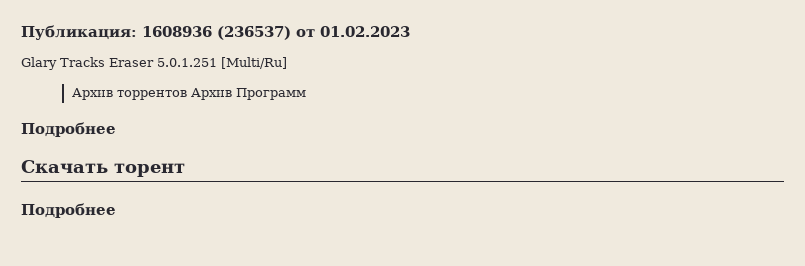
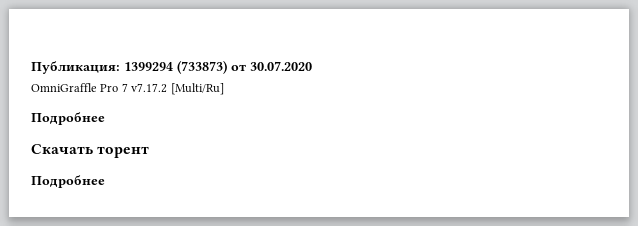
- Публикация: 1608936 (236537) от 01.02.2023
- Glary Tracks Eraser 5.0.1.251 [Multi/Ru]
- Архив торрентов Архив Программ
+ Публикация: 1399294 (733873) от 30.07.2020
+ OmniGraffle Pro 7 v7.17.2 [Multi/Ru]

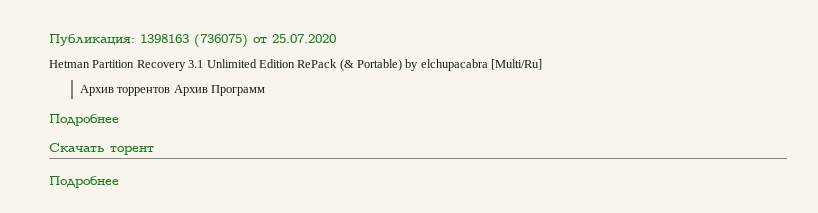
- Публикация: 1399294 (733873) от 30.07.2020
- OmniGraffle Pro 7 v7.17.2 [Multi/Ru]
+ Публикация: 1398163 (736075) от 25.07.2020
+ Hetman Partition Recovery 3.1 Unlimited Edition RePack (& Portable) by elchupacabra [Multi/Ru]
+ Архив торрентов Архив Программ

